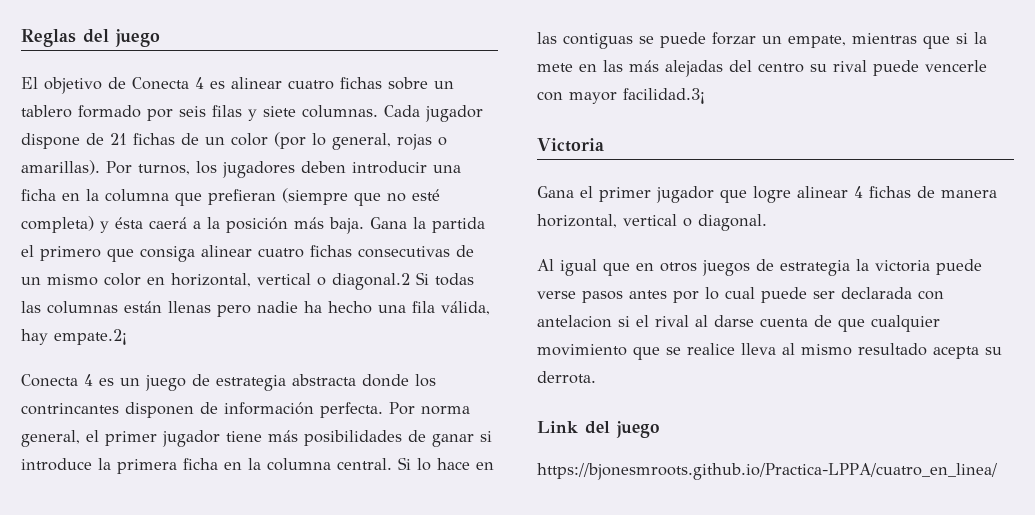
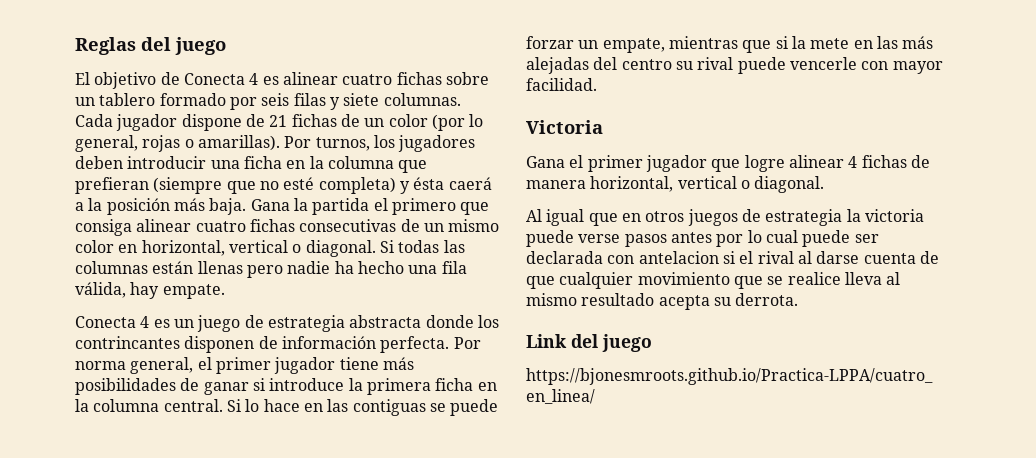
- Gana la partida el primero que consiga alinear cuatro fichas consecutivas de un mismo color en horizontal, vertical o diagonal.2 Si todas las columnas están llenas pero nadie ha hecho una fila válida, hay empate.2¡
+ Gana la partida el primero que consiga alinear cuatro fichas consecutivas de un mismo color en horizontal, vertical o diagonal. Si todas las columnas están llenas pero nadie ha hecho una fila válida, hay empate.
- Si lo hace en las contiguas se puede forzar un empate, mientras que si la mete en las más alejadas del centro su rival puede vencerle con mayor facilidad.3¡
+ Si lo hace en las contiguas se puede forzar un empate, mientras que si la mete en las más alejadas del centro su rival puede vencerle con mayor facilidad.

